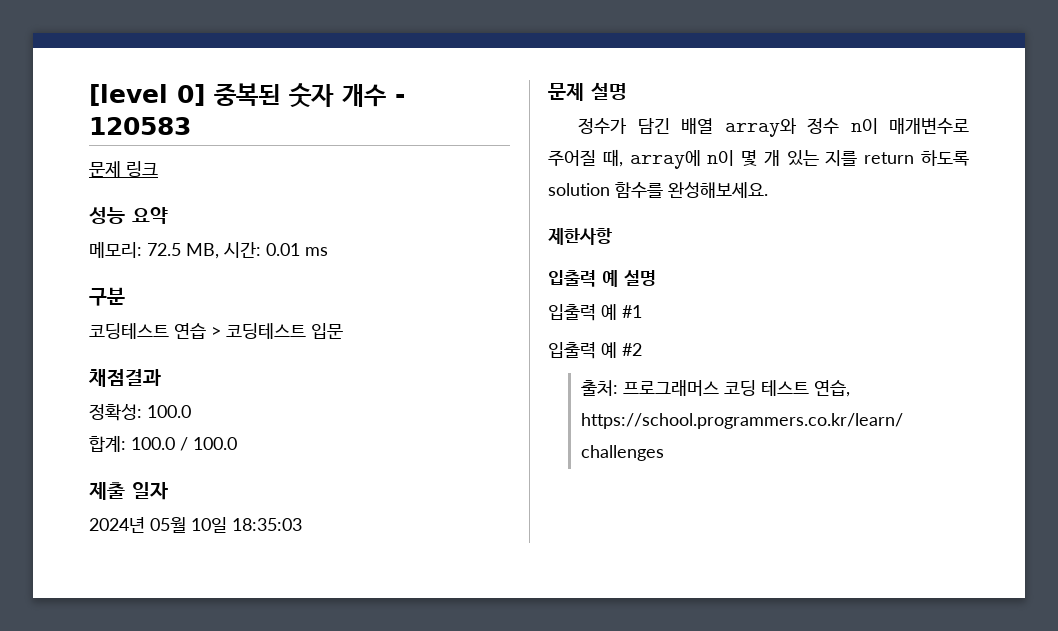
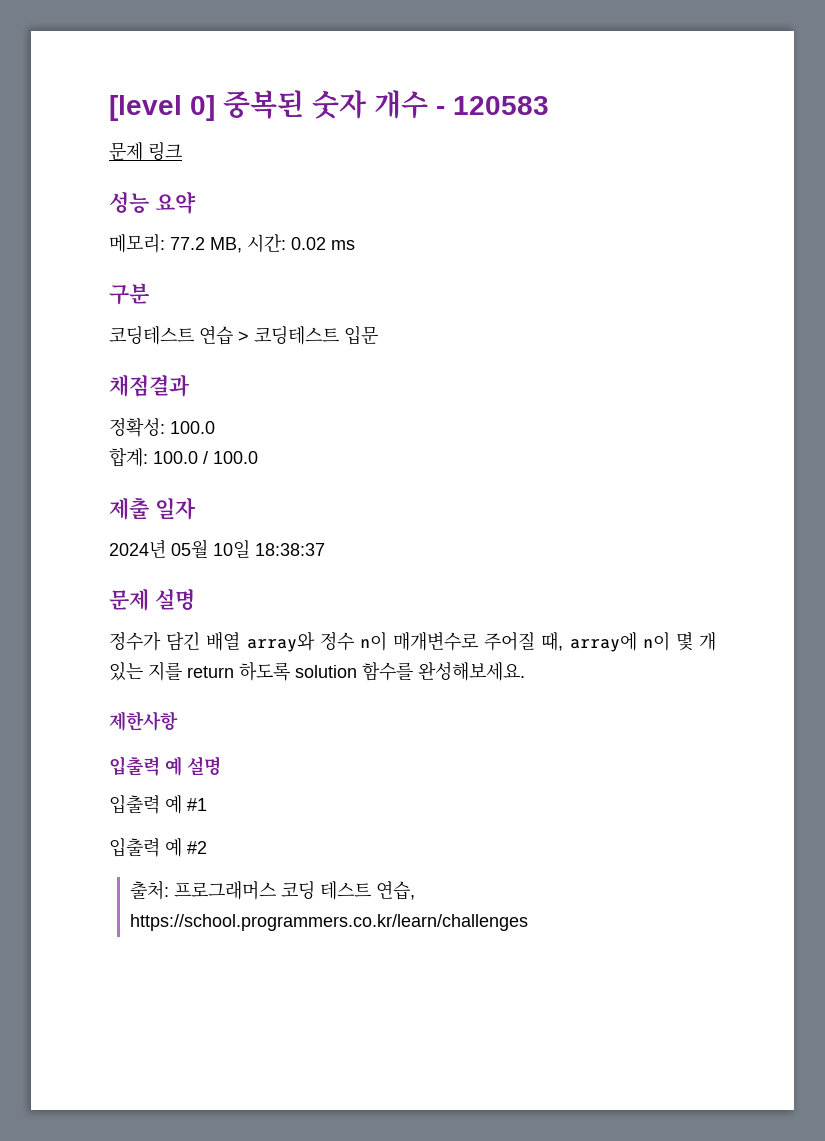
- 메모리: 72.5 MB, 시간: 0.01 ms
+ 메모리: 77.2 MB, 시간: 0.02 ms
- 2024년 05월 10일 18:35:03
+ 2024년 05월 10일 18:38:37

